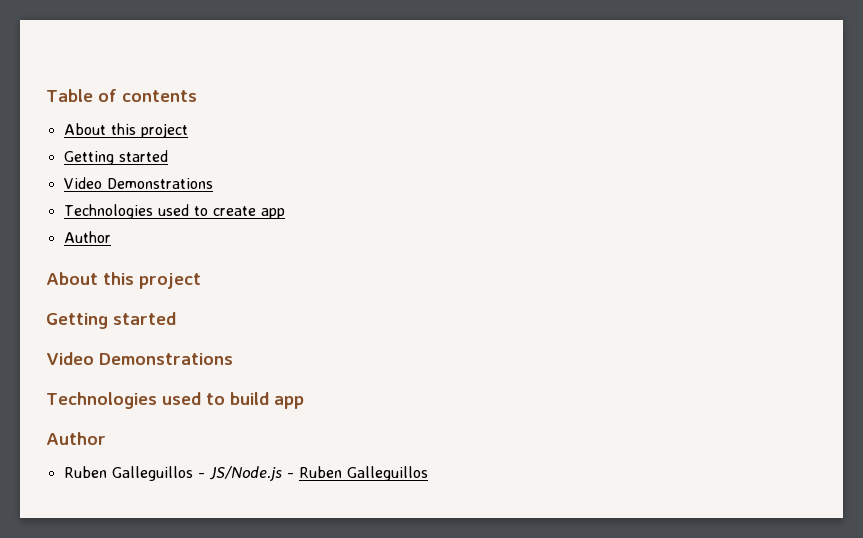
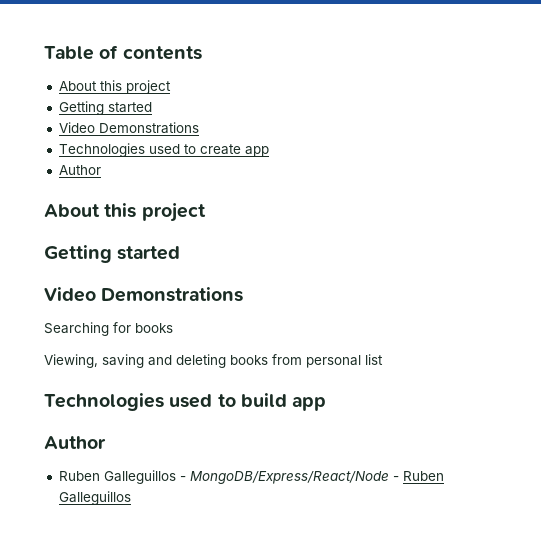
+ Searching for books
+ Viewing, saving and deleting books from personal list
- Ruben Galleguillos - JS/Node.js - Ruben Galleguillos
+ Ruben Galleguillos - MongoDB/Express/React/Node - Ruben Galleguillos

